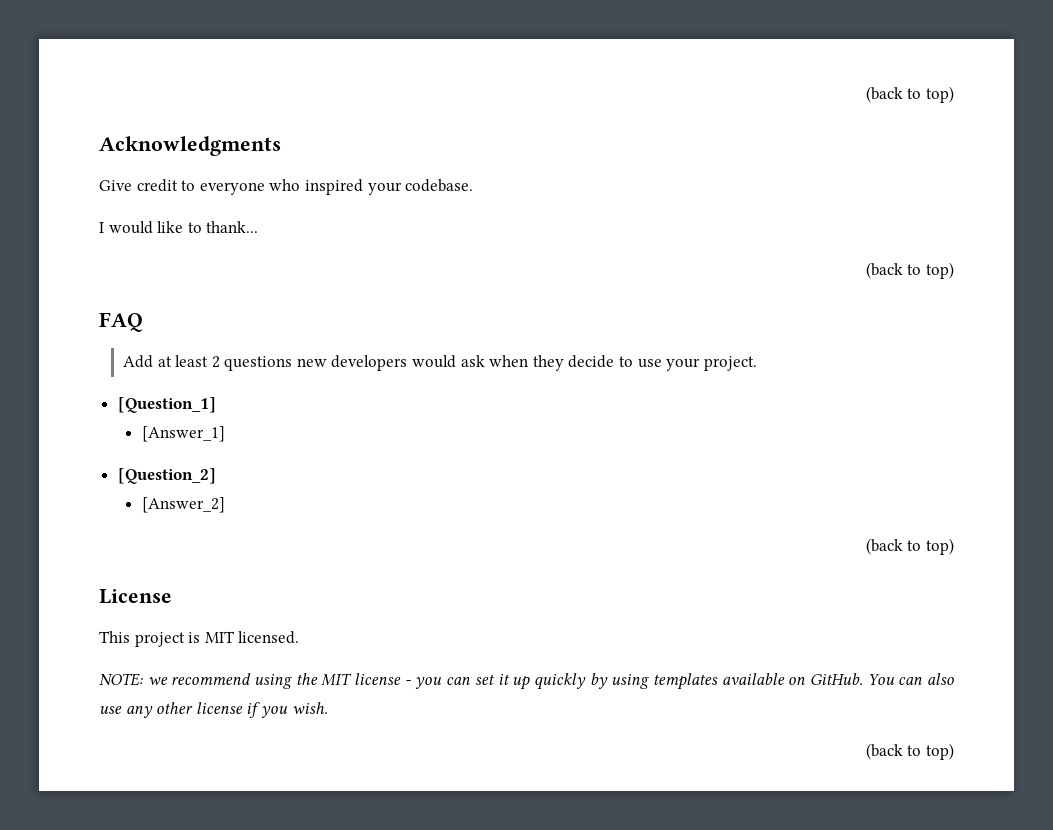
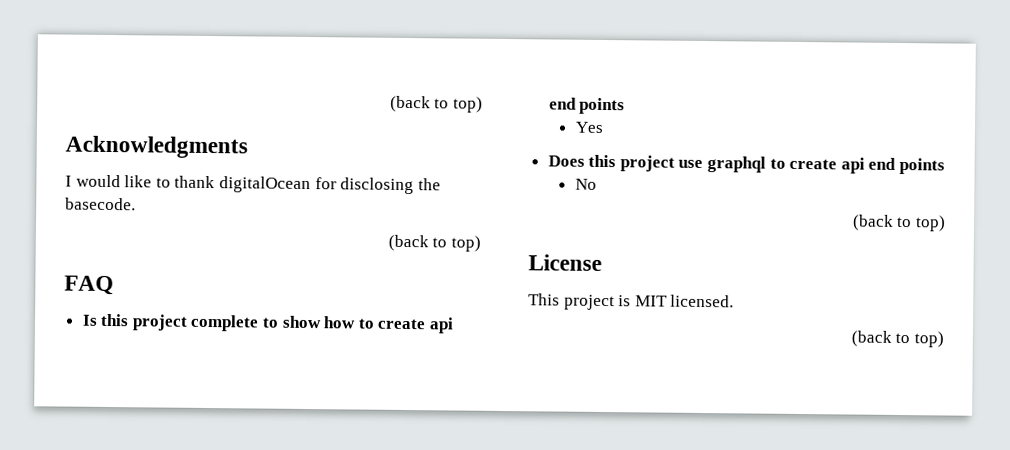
- Give credit to everyone who inspired your codebase.
- I would like to thank...
+ I would like to thank digitalOcean for disclosing the basecode.
  (back to top)
  FAQ
- Add at least 2 questions new developers would ask when they decide to use your project.
- [Question_1]
- [Answer_1]
- [Question_2]
- [Answer_2]
+ Is this project complete to show how to create api end points
+ Yes
+ Does this project use graphql to create api end points
+ No
- NOTE: we recommend using the MIT license - you can set it up quickly by using templates available on GitHub. You can also use any other license if you wish.

